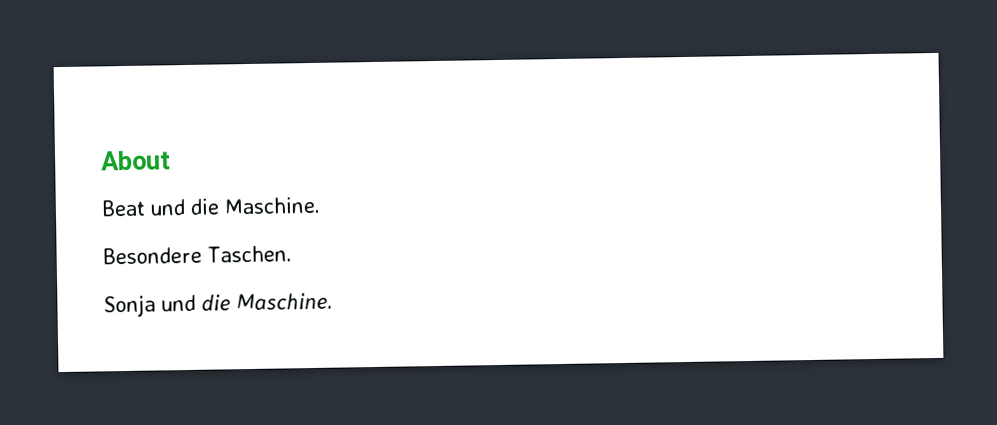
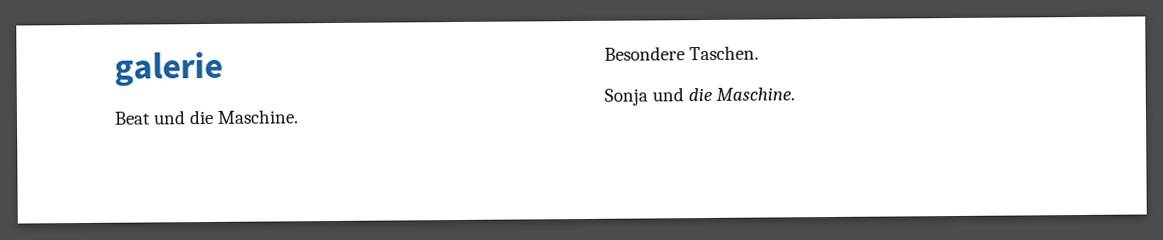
- About
+ galerie

